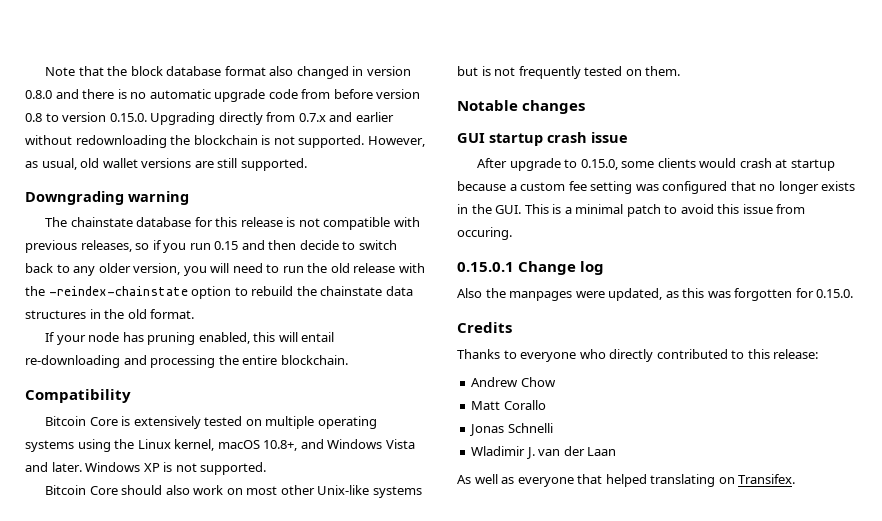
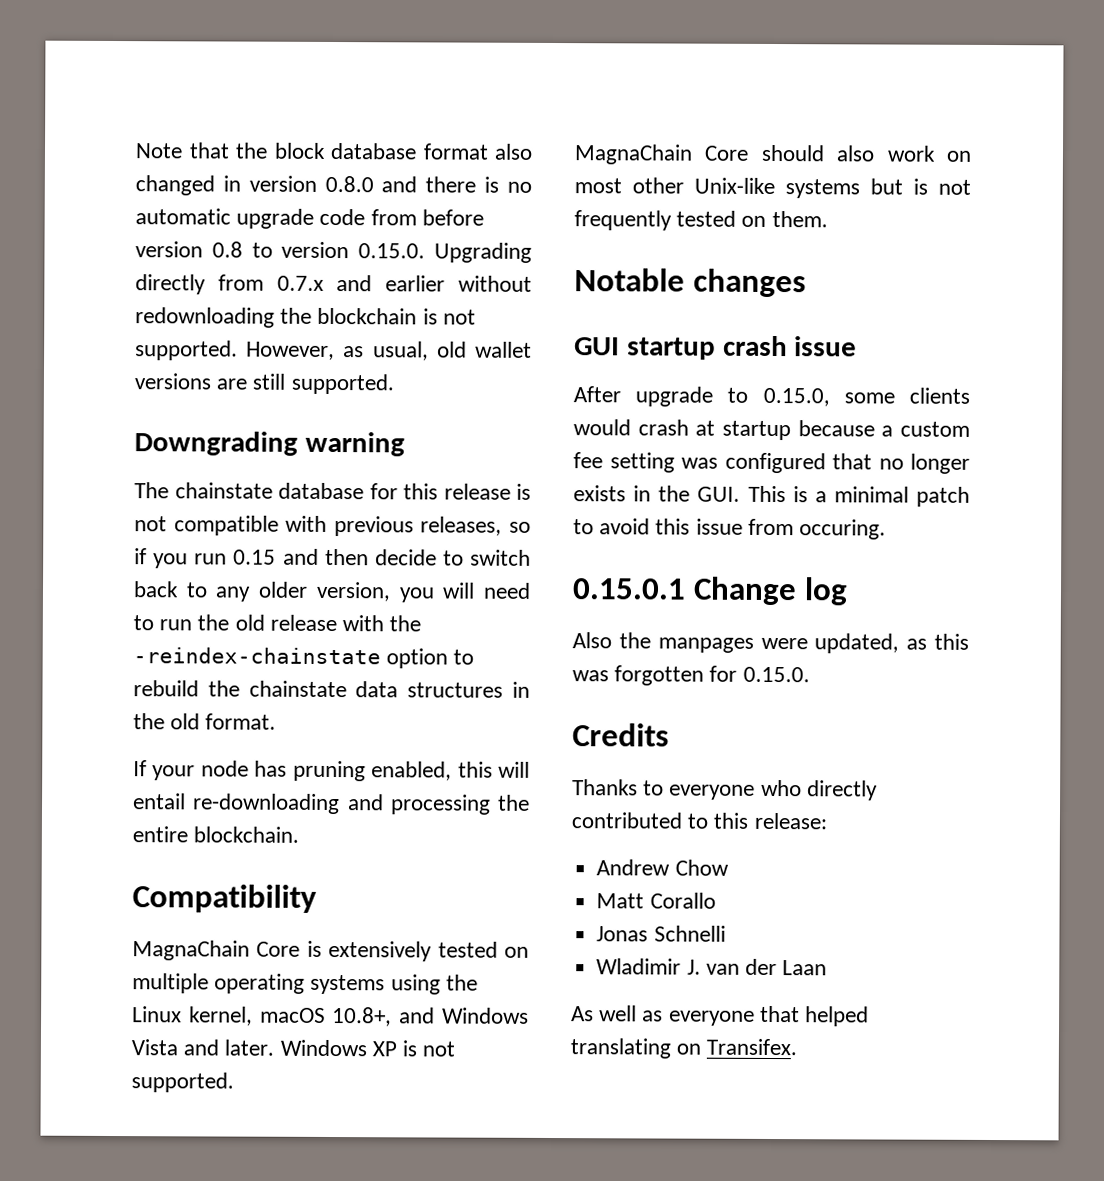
- Bitcoin Core is extensively tested on multiple operating systems using the Linux kernel, macOS 10.8+, and Windows Vista and later.
+ MagnaChain Core is extensively tested on multiple operating systems using the Linux kernel, macOS 10.8+, and Windows Vista and later.
- Bitcoin Core should also work on most other Unix-like systems but is not frequently tested on them.
+ MagnaChain Core should also work on most other Unix-like systems but is not frequently tested on them.

